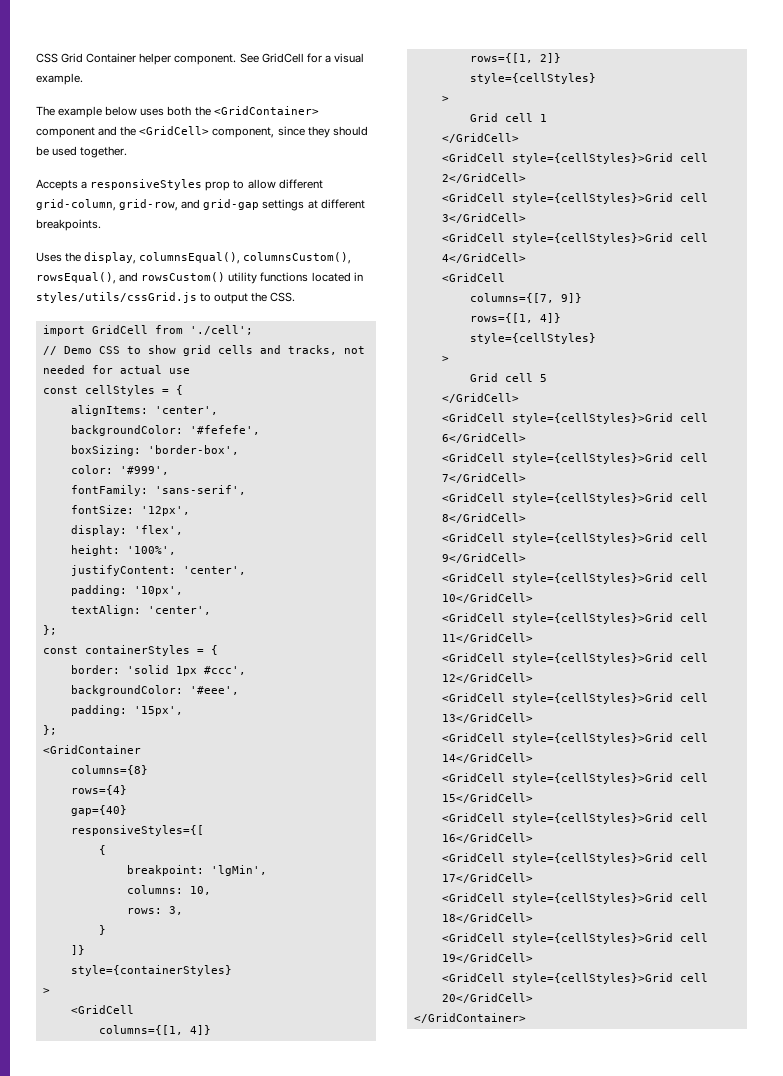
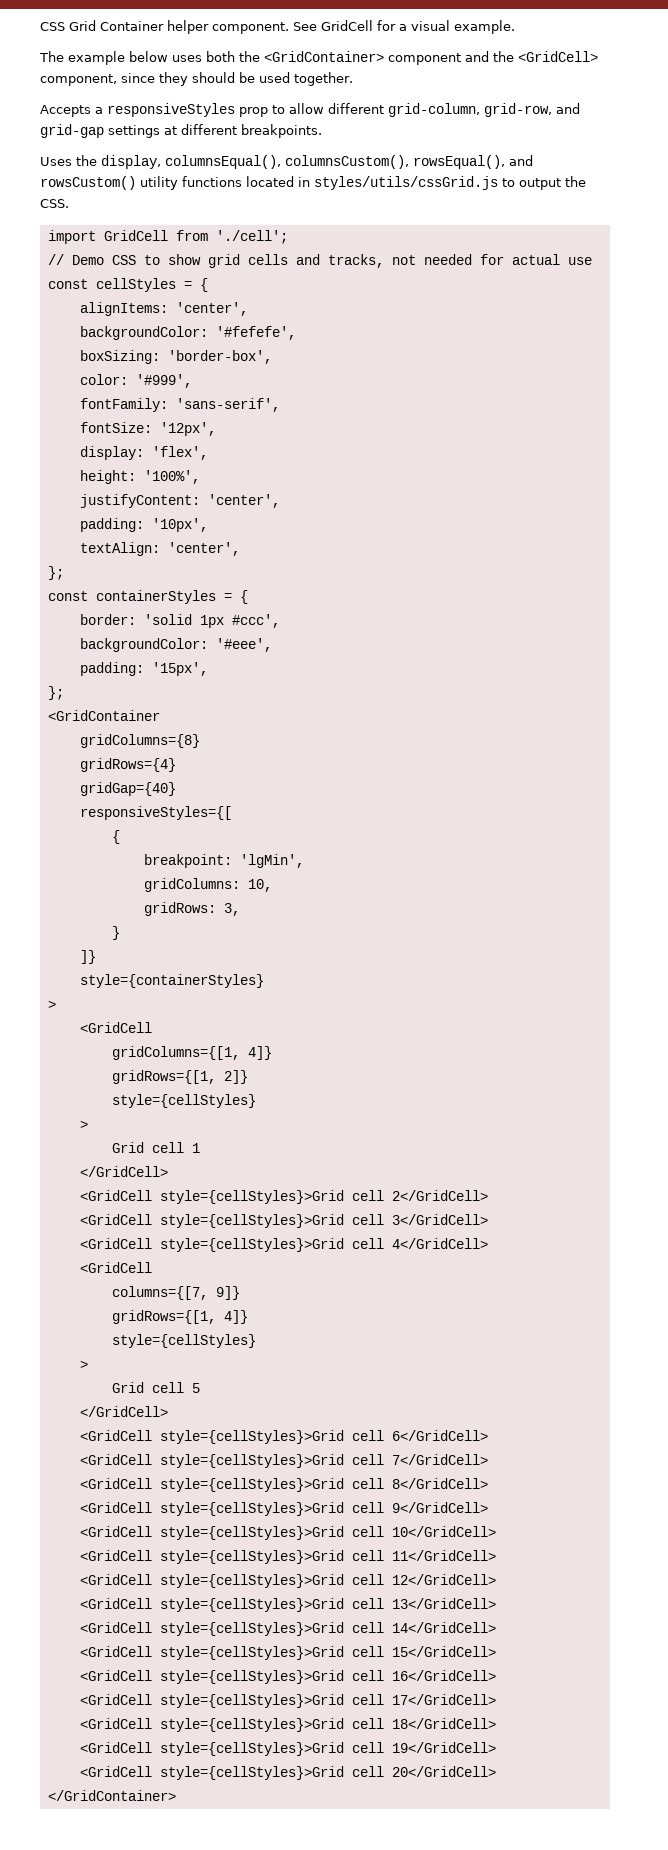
- columns={8}
- rows={4}
- gap={40}
+ gridColumns={8}
+ gridRows={4}
+ gridGap={40}
- columns: 10,
+ gridColumns: 10,
- rows: 3,
+ gridRows: 3,
- columns={[1, 4]}
- rows={[1, 2]}
+ gridColumns={[1, 4]}
+ gridRows={[1, 2]}
- rows={[1, 4]}
+ gridRows={[1, 4]}

